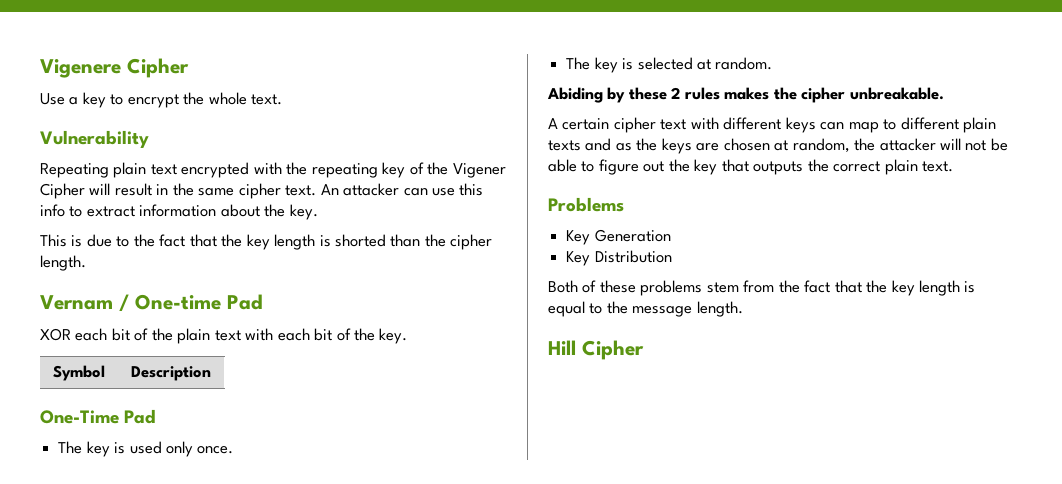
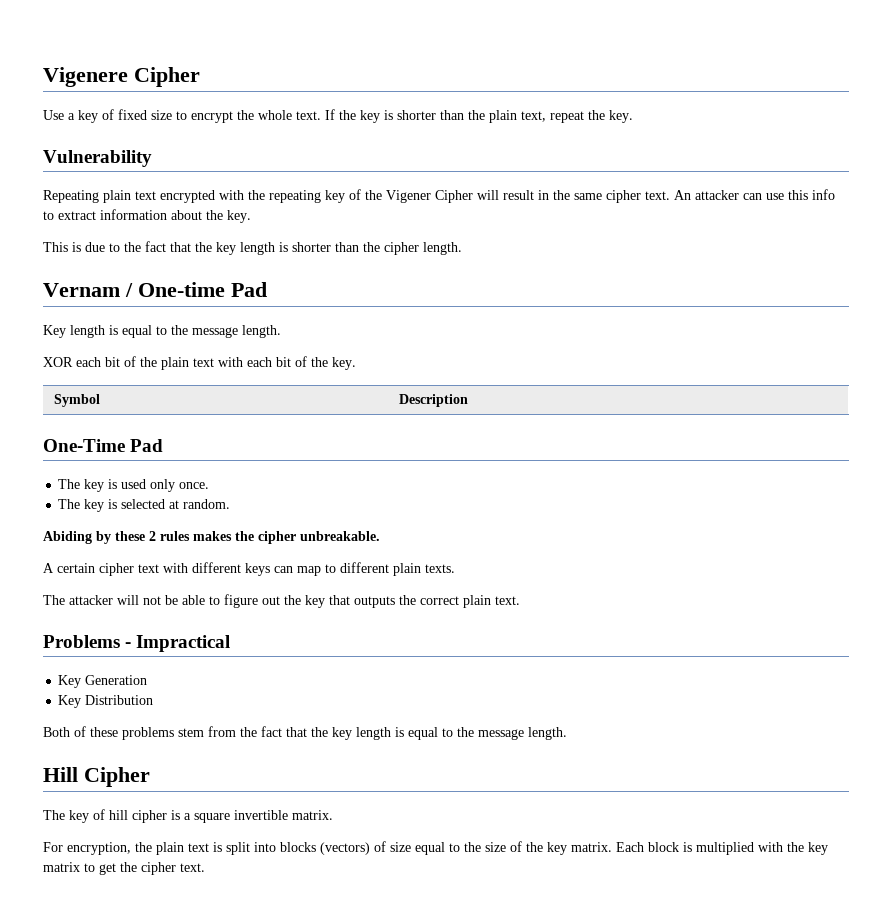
- Use a key to encrypt the whole text.
+ Use a key of fixed size to encrypt the whole text. If the key is shorter than the plain text, repeat the key.
- This is due to the fact that the key length is shorted than the cipher length.
+ This is due to the fact that the key length is shorter than the cipher length.
+ Key length is equal to the message length.
- A certain cipher text with different keys can map to different plain texts and as the keys are chosen at random, the attacker will not be able to figure out the key that outputs the correct plain text.
+ A certain cipher text with different keys can map to different plain texts.
+ The attacker will not be able to figure out the key that outputs the correct plain text.
- Problems
+ Problems - Impractical
+ The key of hill cipher is a square invertible matrix.
+ For encryption, the plain text is split into blocks (vectors) of size equal to the size of the key matrix. Each block is multiplied with the key matrix to get the cipher text.

